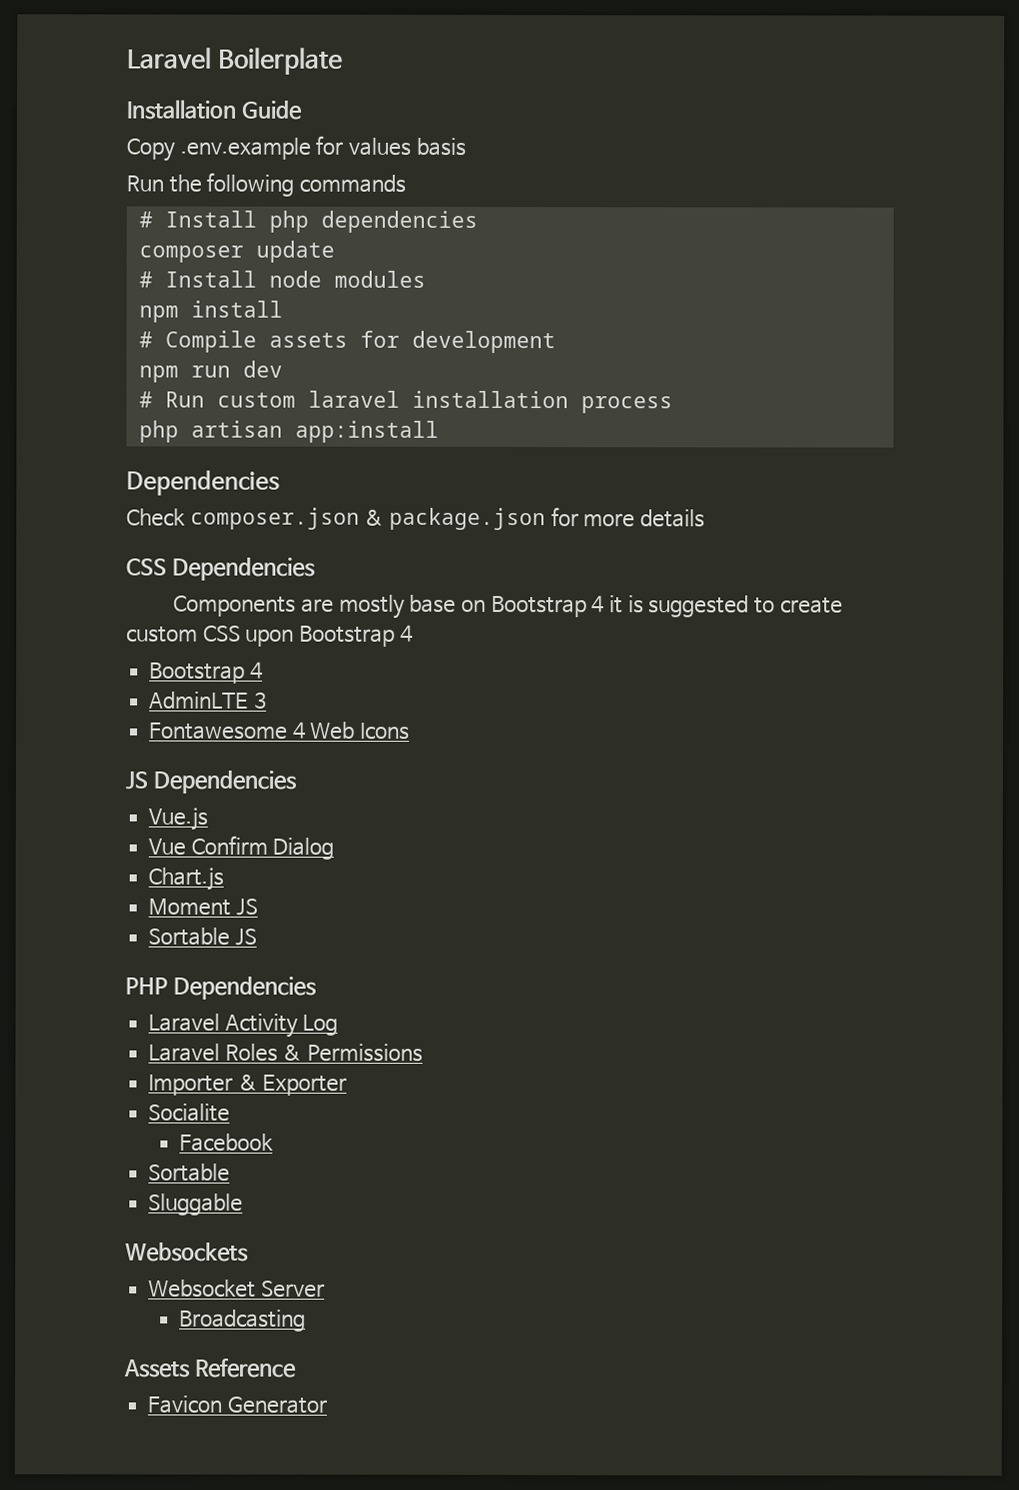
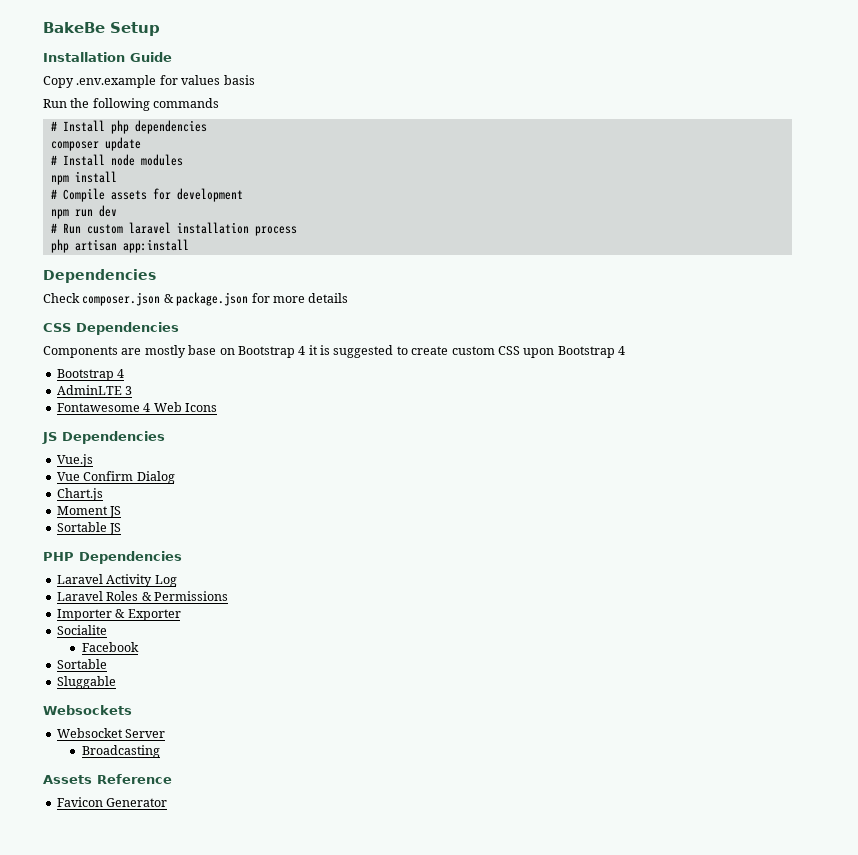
- Laravel Boilerplate
+ BakeBe Setup

